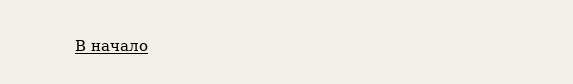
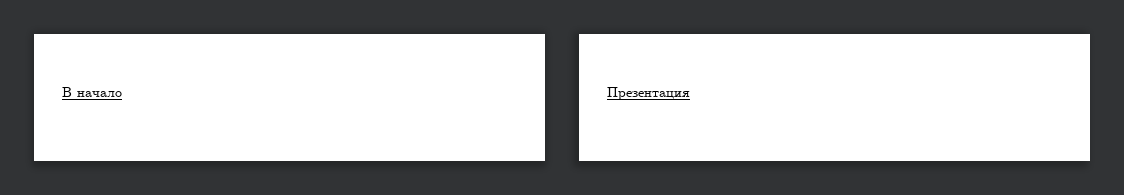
+ Презентация

